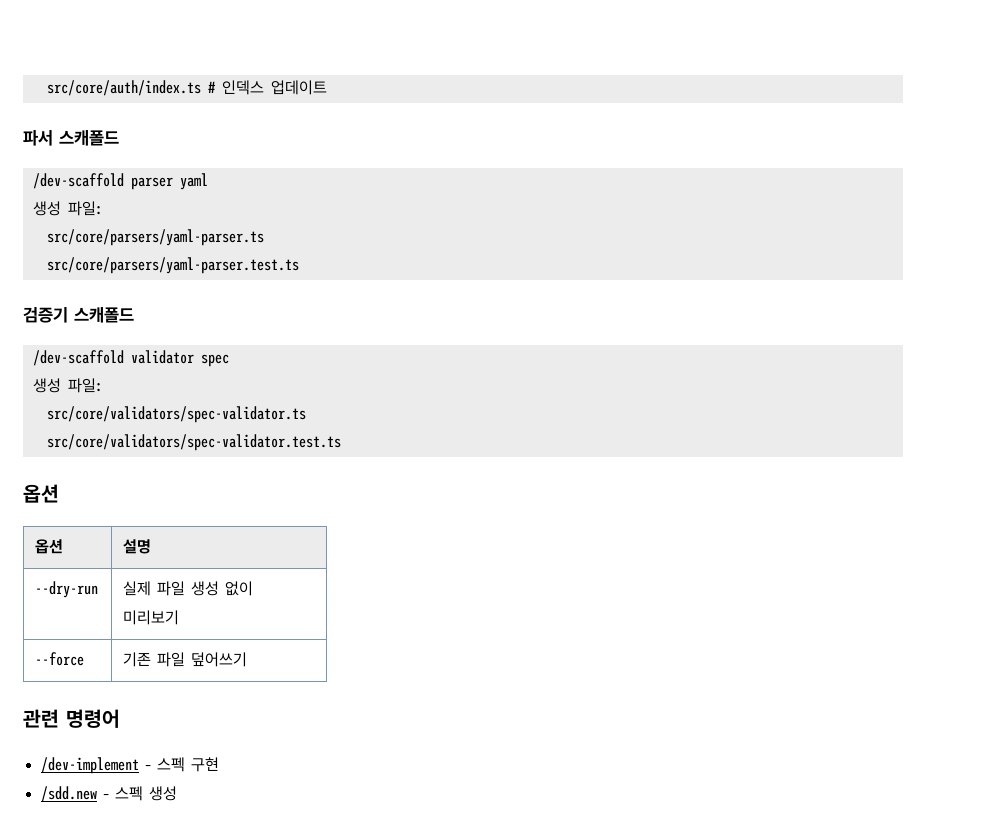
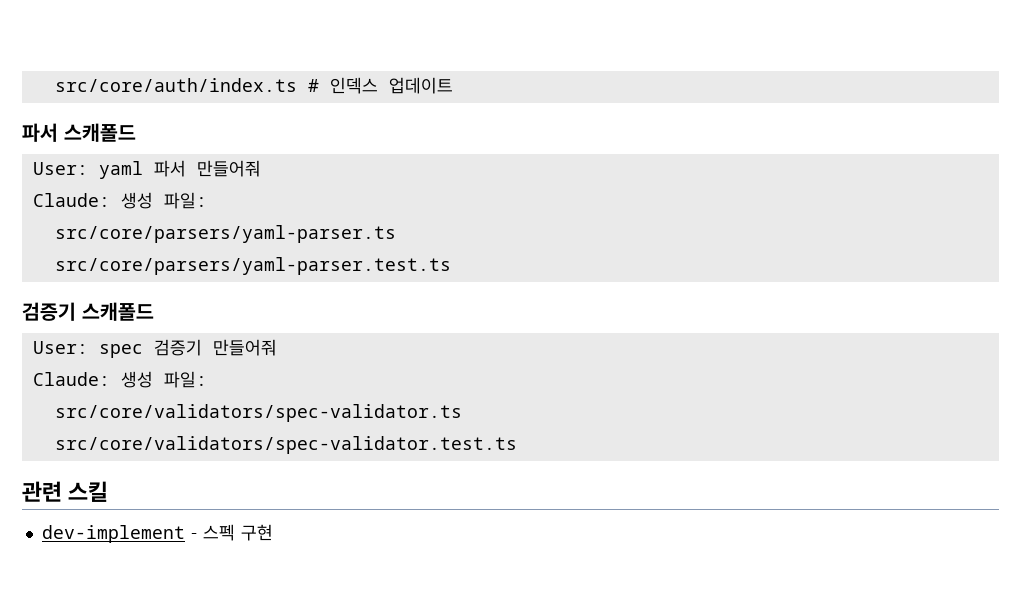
- /dev-scaffold parser yaml
- 생성 파일:
+ User: yaml 파서 만들어줘
+ Claude: 생성 파일:
- /dev-scaffold validator spec
- 생성 파일:
+ User: spec 검증기 만들어줘
+ Claude: 생성 파일:
  src/core/validators/spec-validator.test.ts
- 옵션
- 옵션 | 설명
- --dry-run | 실제 파일 생성 없이 미리보기
- --force | 기존 파일 덮어쓰기
- 관련 명령어
- /dev-implement - 스펙 구현
+ 관련 스킬
+ dev-implement - 스펙 구현
- /sdd.new - 스펙 생성

